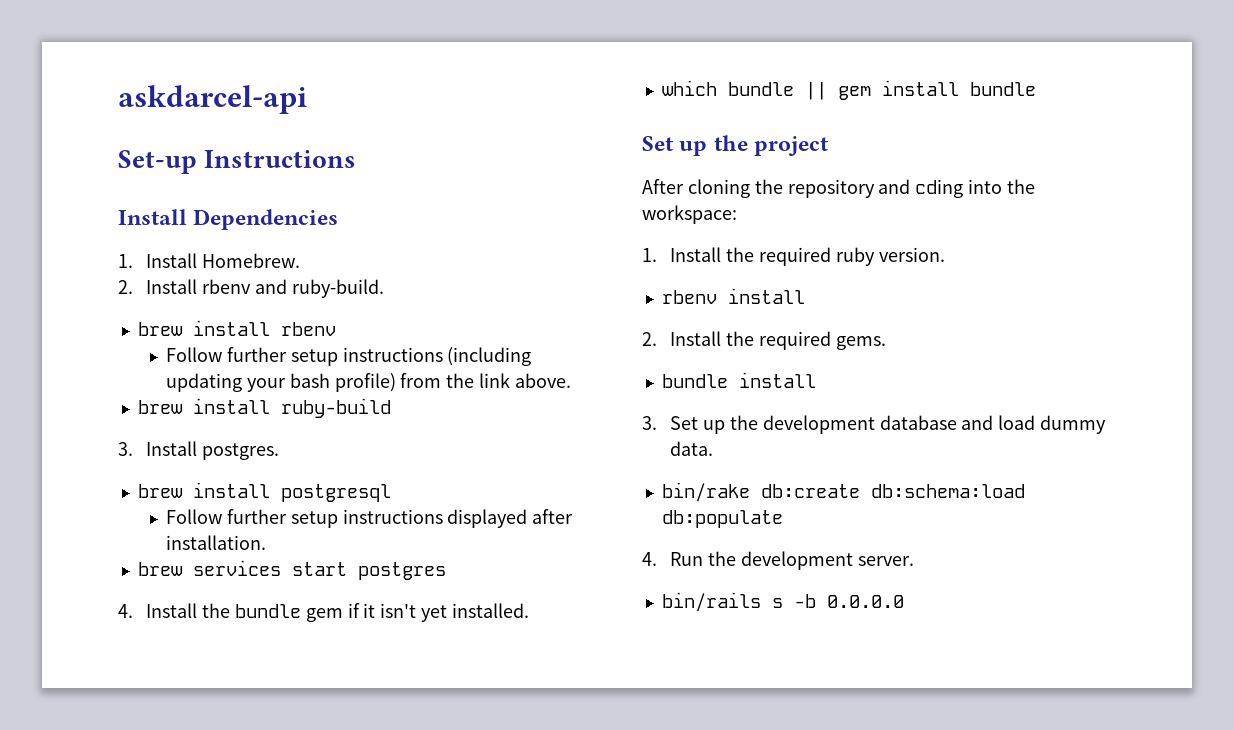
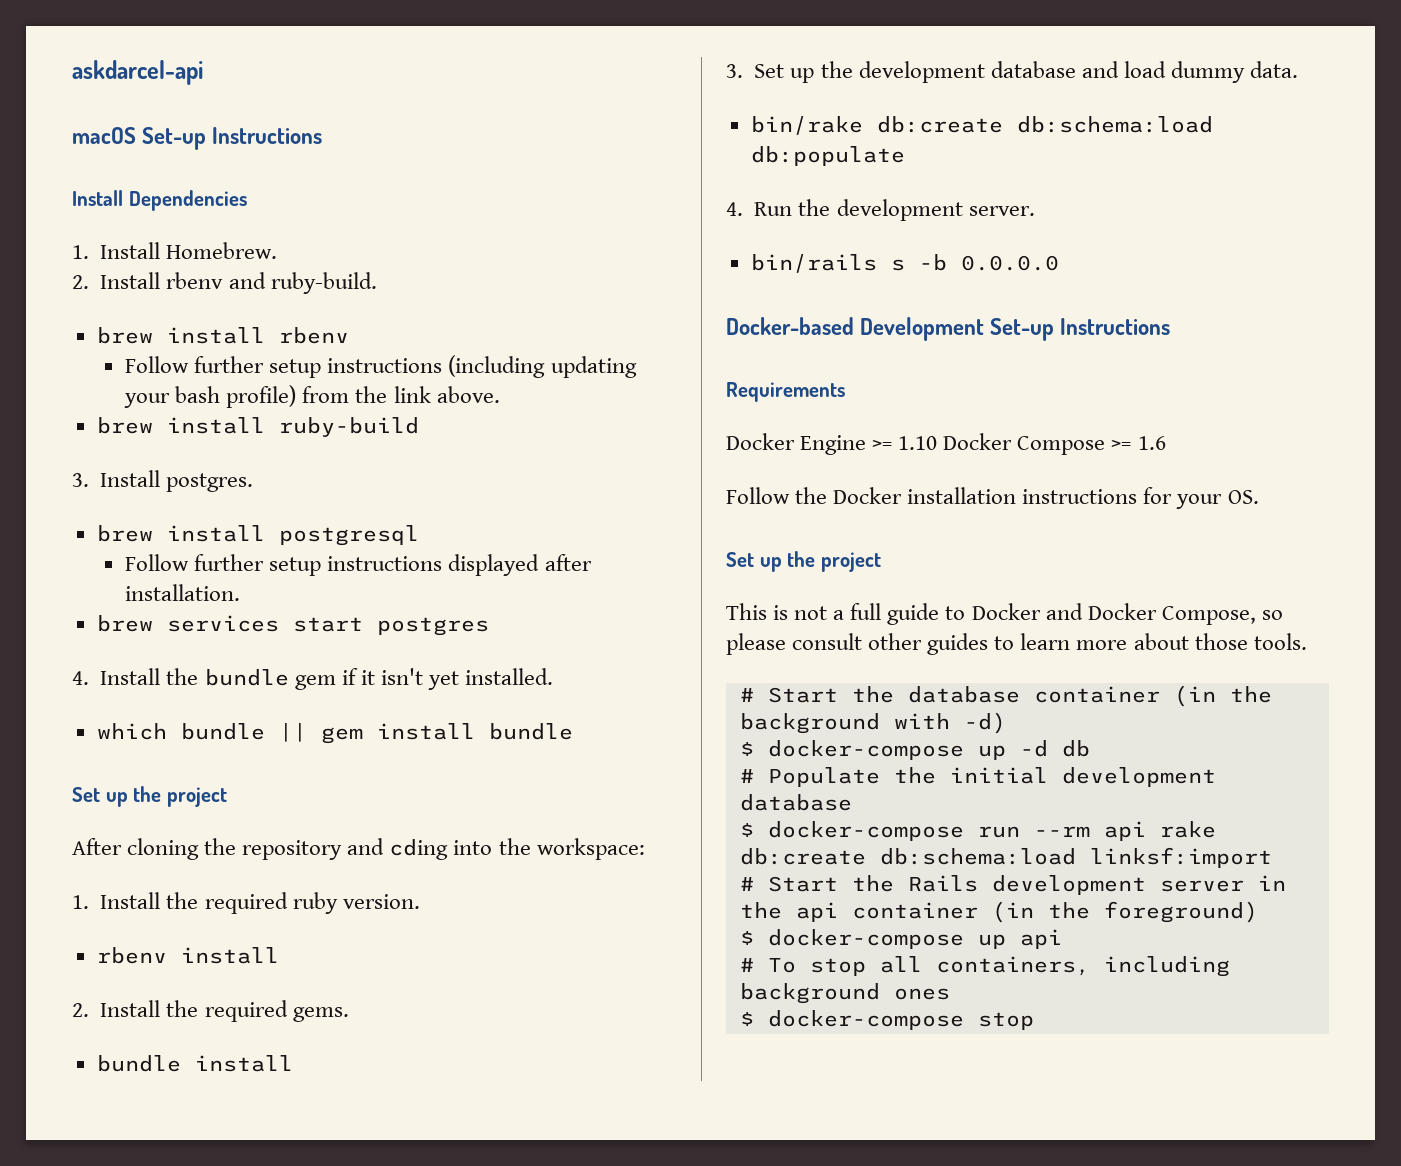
- Set-up Instructions
+ macOS Set-up Instructions
+ Docker-based Development Set-up Instructions
+ Requirements
+ Docker Engine >= 1.10 Docker Compose >= 1.6
+ Follow the Docker installation instructions for your OS.
+ Set up the project
+ This is not a full guide to Docker and Docker Compose, so please consult other guides to learn more about those tools.
+ # Start the database container (in the background with -d)
+ $ docker-compose up -d db
+ # Populate the initial development database
+ $ docker-compose run --rm api rake db:create db:schema:load linksf:import
+ # Start the Rails development server in the api container (in the foreground)
+ $ docker-compose up api
+ # To stop all containers, including background ones
+ $ docker-compose stop

